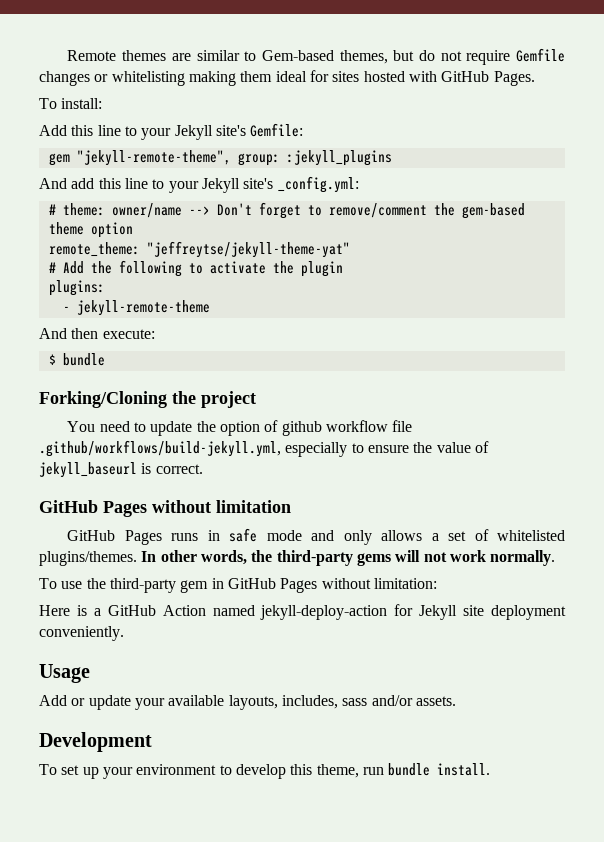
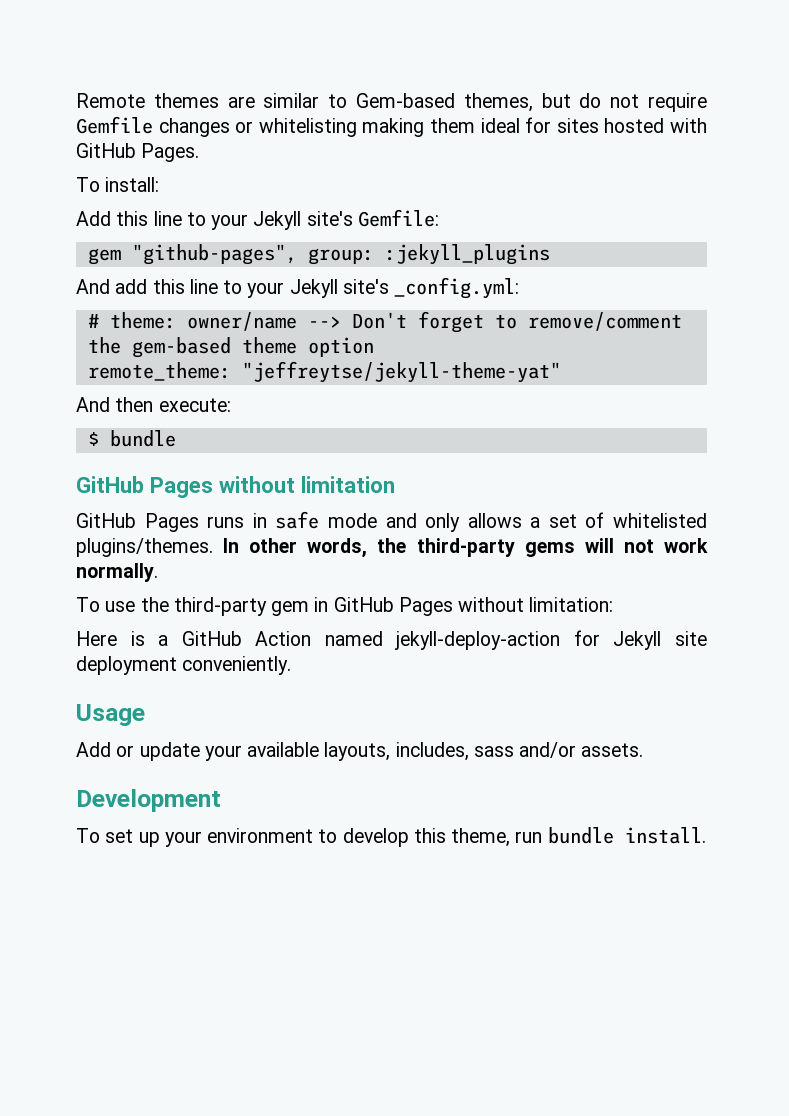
- gem "jekyll-remote-theme", group: :jekyll_plugins
+ gem "github-pages", group: :jekyll_plugins
- # Add the following to activate the plugin
- plugins:
- - jekyll-remote-theme
- Forking/Cloning the project
- You need to update the option of github workflow file .github/workflows/build-jekyll.yml, especially to ensure the value of jekyll_baseurl is correct.

